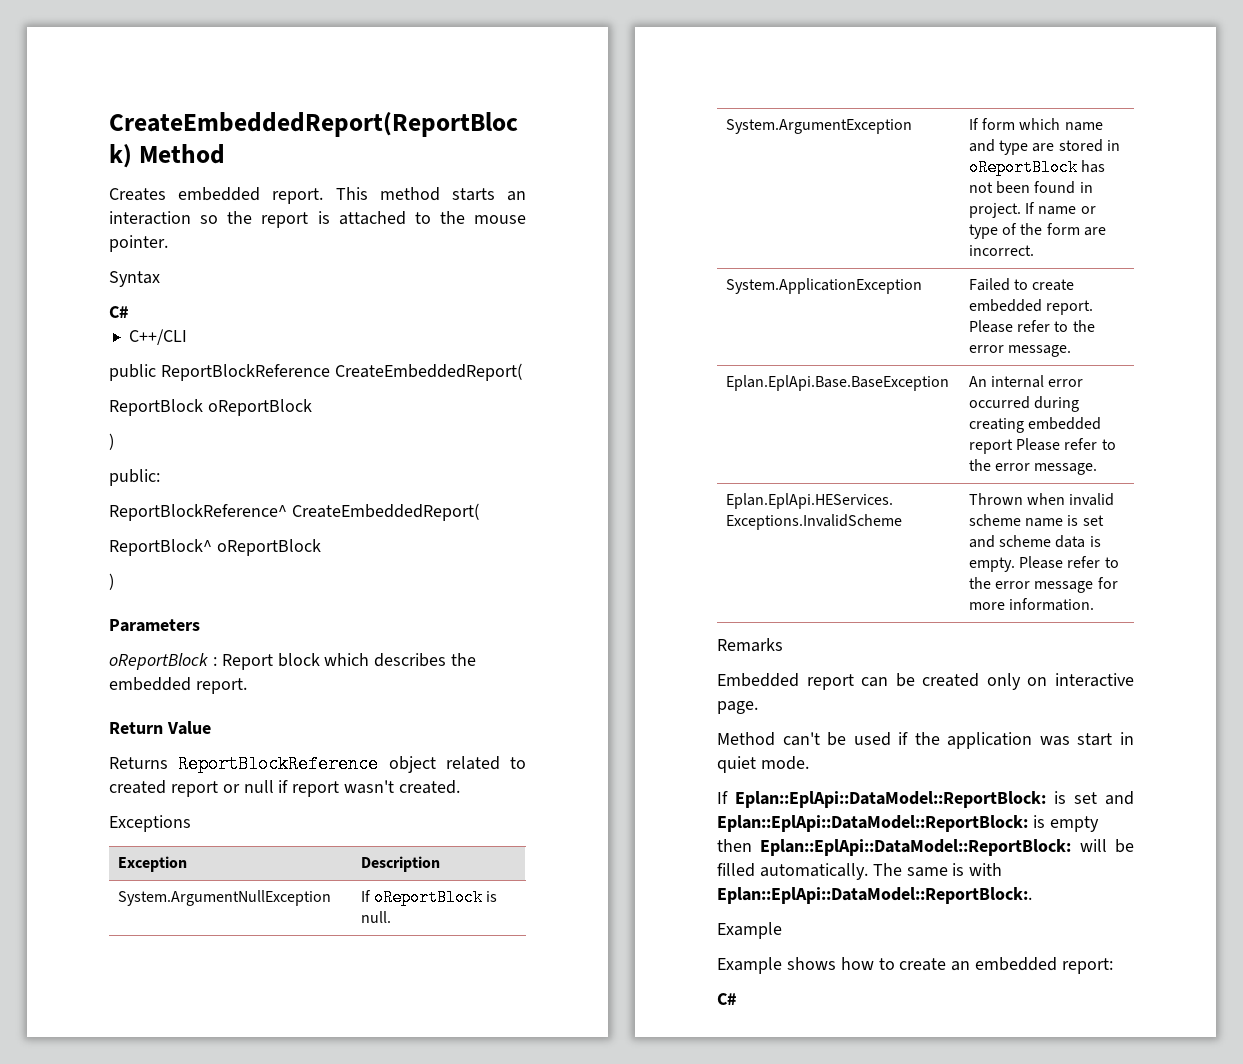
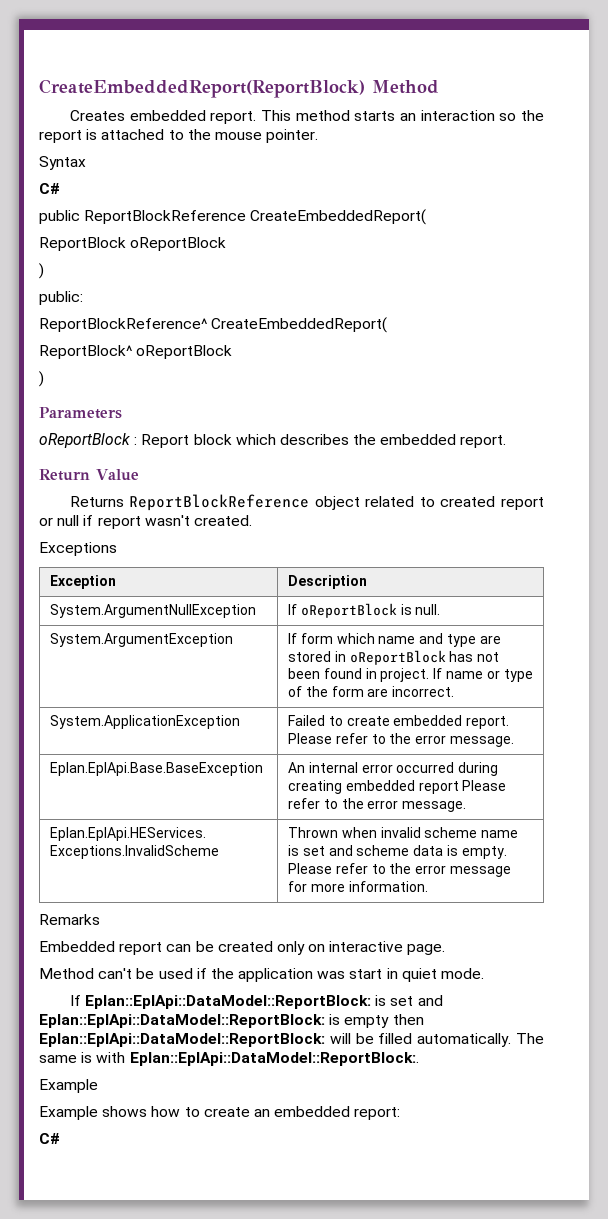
- C++/CLI

